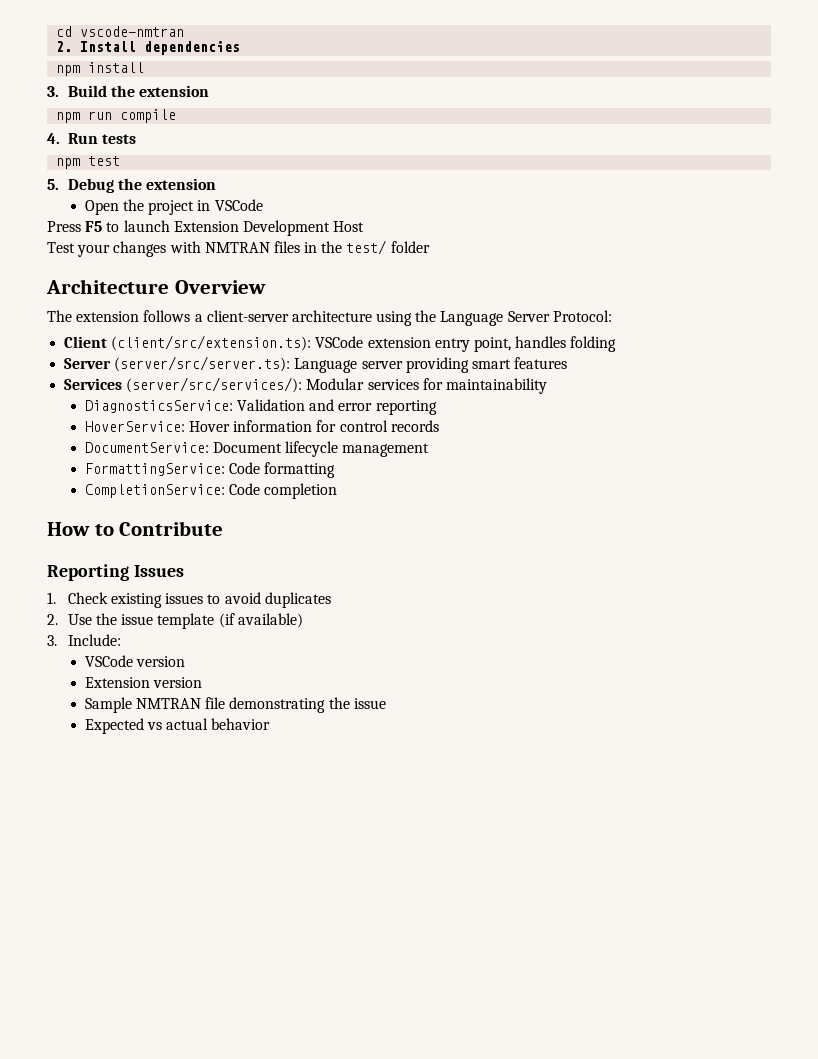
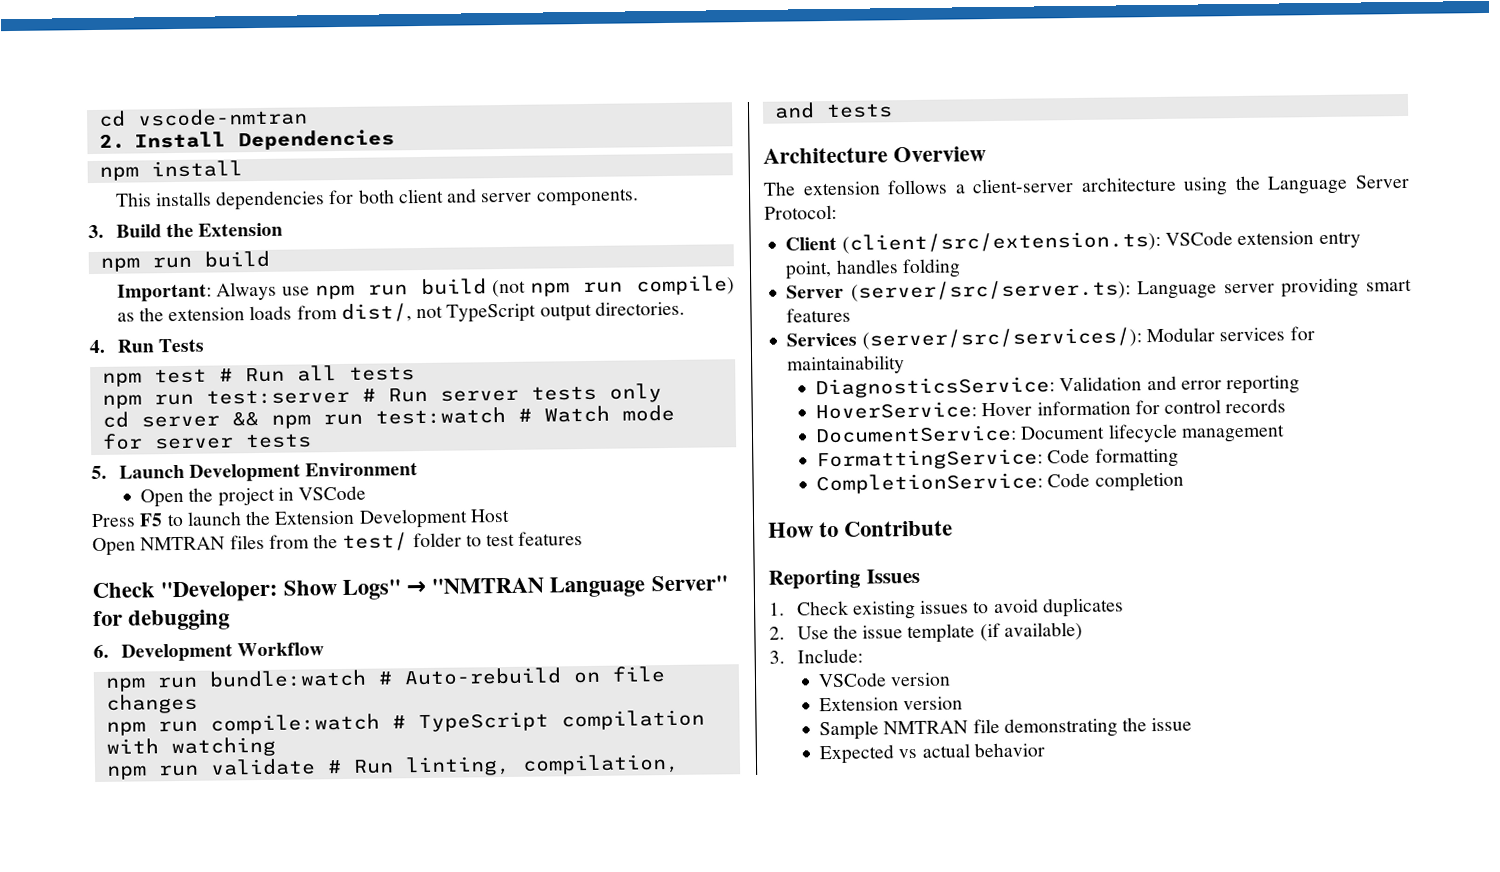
- 2. Install dependencies
+ 2. Install Dependencies
+ This installs dependencies for both client and server components.
- 3. Build the extension
- npm run compile
- 4. Run tests
- npm test
- 5. Debug the extension
+ 3. Build the Extension
+ npm run build
+ Important: Always use npm run build (not npm run compile) as the extension loads from dist/, not TypeScript output directories.
+ 4. Run Tests
+ npm test # Run all tests
+ npm run test:server # Run server tests only
+ cd server && npm run test:watch # Watch mode for server tests
+ 5. Launch Development Environment
- Press F5 to launch Extension Development Host
+ Press F5 to launch the Extension Development Host
- Test your changes with NMTRAN files in the test/ folder
+ Open NMTRAN files from the test/ folder to test features
+ Check "Developer: Show Logs" → "NMTRAN Language Server" for debugging
+ 6. Development Workflow
+ npm run bundle:watch # Auto-rebuild on file changes
+ npm run compile:watch # TypeScript compilation with watching
+ npm run validate # Run linting, compilation, and tests

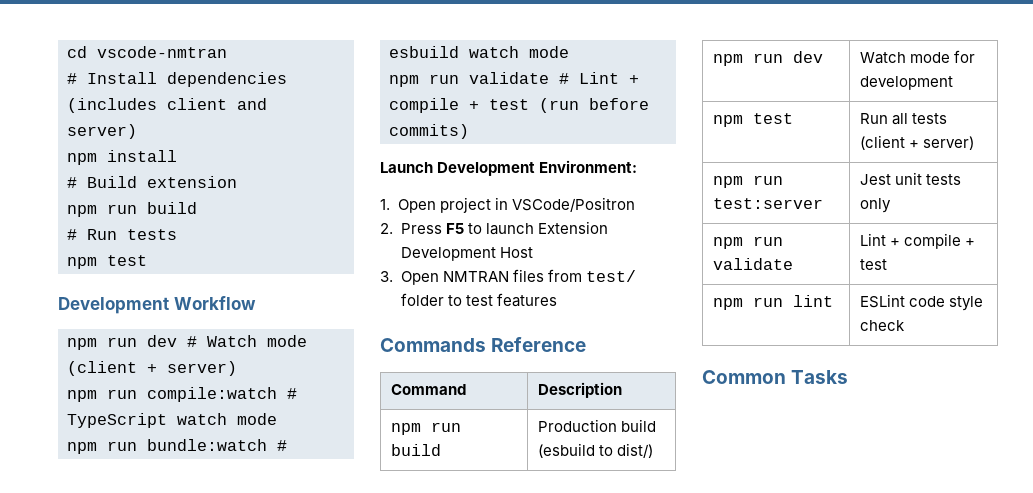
- 2. Install Dependencies
+ # Install dependencies (includes client and server)
  npm install
- This installs dependencies for both client and server components.
- 3. Build the Extension
+ # Build extension
  npm run build
- Important: Always use npm run build (not npm run compile) as the extension loads from dist/, not TypeScript output directories.
- 4. Run Tests
- npm test # Run all tests
- npm run test:server # Run server tests only
- cd server && npm run test:watch # Watch mode for server tests
- 5. Launch Development Environment
- Open the project in VSCode
- Press F5 to launch the Extension Development Host
+ # Run tests
+ npm test
+ Development Workflow
+ npm run dev # Watch mode (client + server)
+ npm run compile:watch # TypeScript watch mode
+ npm run bundle:watch # esbuild watch mode
+ npm run validate # Lint + compile + test (run before commits)
+ Launch Development Environment:
+ 1. Open project in VSCode/Positron
+ 2. Press F5 to launch Extension Development Host
- Open NMTRAN files from the test/ folder to test features
+ 3. Open NMTRAN files from test/ folder to test features
- Check "Developer: Show Logs" → "NMTRAN Language Server" for debugging
- 6. Development Workflow
- npm run bundle:watch # Auto-rebuild on file changes
- npm run compile:watch # TypeScript compilation with watching
- npm run validate # Run linting, compilation, and tests
- Architecture Overview
- The extension follows a client-server architecture using the Language Server Protocol:
- Client (client/src/extension.ts): VSCode extension entry point, handles folding
- Server (server/src/server.ts): Language server providing smart features
- Services (server/src/services/): Modular services for maintainability
- DiagnosticsService: Validation and error reporting
- HoverService: Hover information for control records
- DocumentService: Document lifecycle management
- FormattingService: Code formatting
- CompletionService: Code completion
- How to Contribute
- Reporting Issues
- 1. Check existing issues to avoid duplicates
- 2. Use the issue template (if available)
- 3. Include:
- VSCode version
- Extension version
- Sample NMTRAN file demonstrating the issue
- Expected vs actual behavior
+ Commands Reference
+ Command | Description
+ npm run build | Production build (esbuild to dist/)
+ npm run dev | Watch mode for development
+ npm test | Run all tests (client + server)
+ npm run test:server | Jest unit tests only
+ npm run validate | Lint + compile + test
+ npm run lint | ESLint code style check
+ Common Tasks

